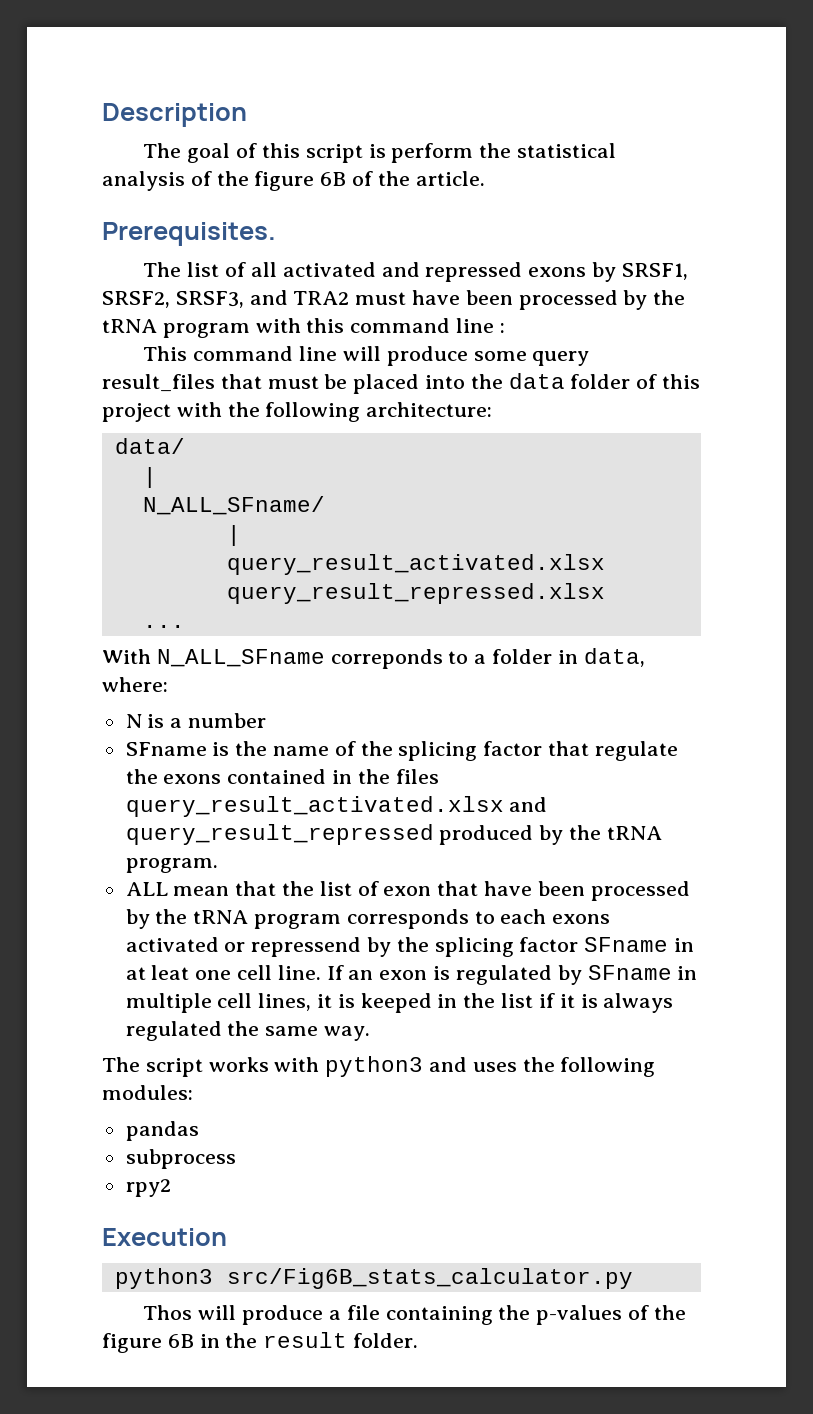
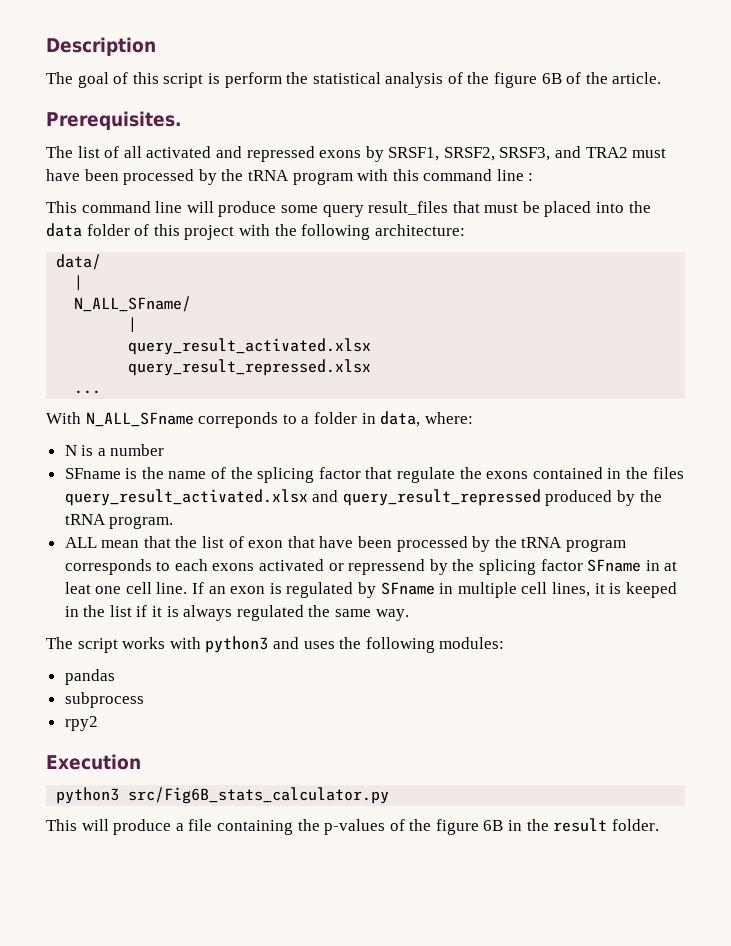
- Thos will produce a file containing the p-values of the figure 6B in the result folder.
+ This will produce a file containing the p-values of the figure 6B in the result folder.

